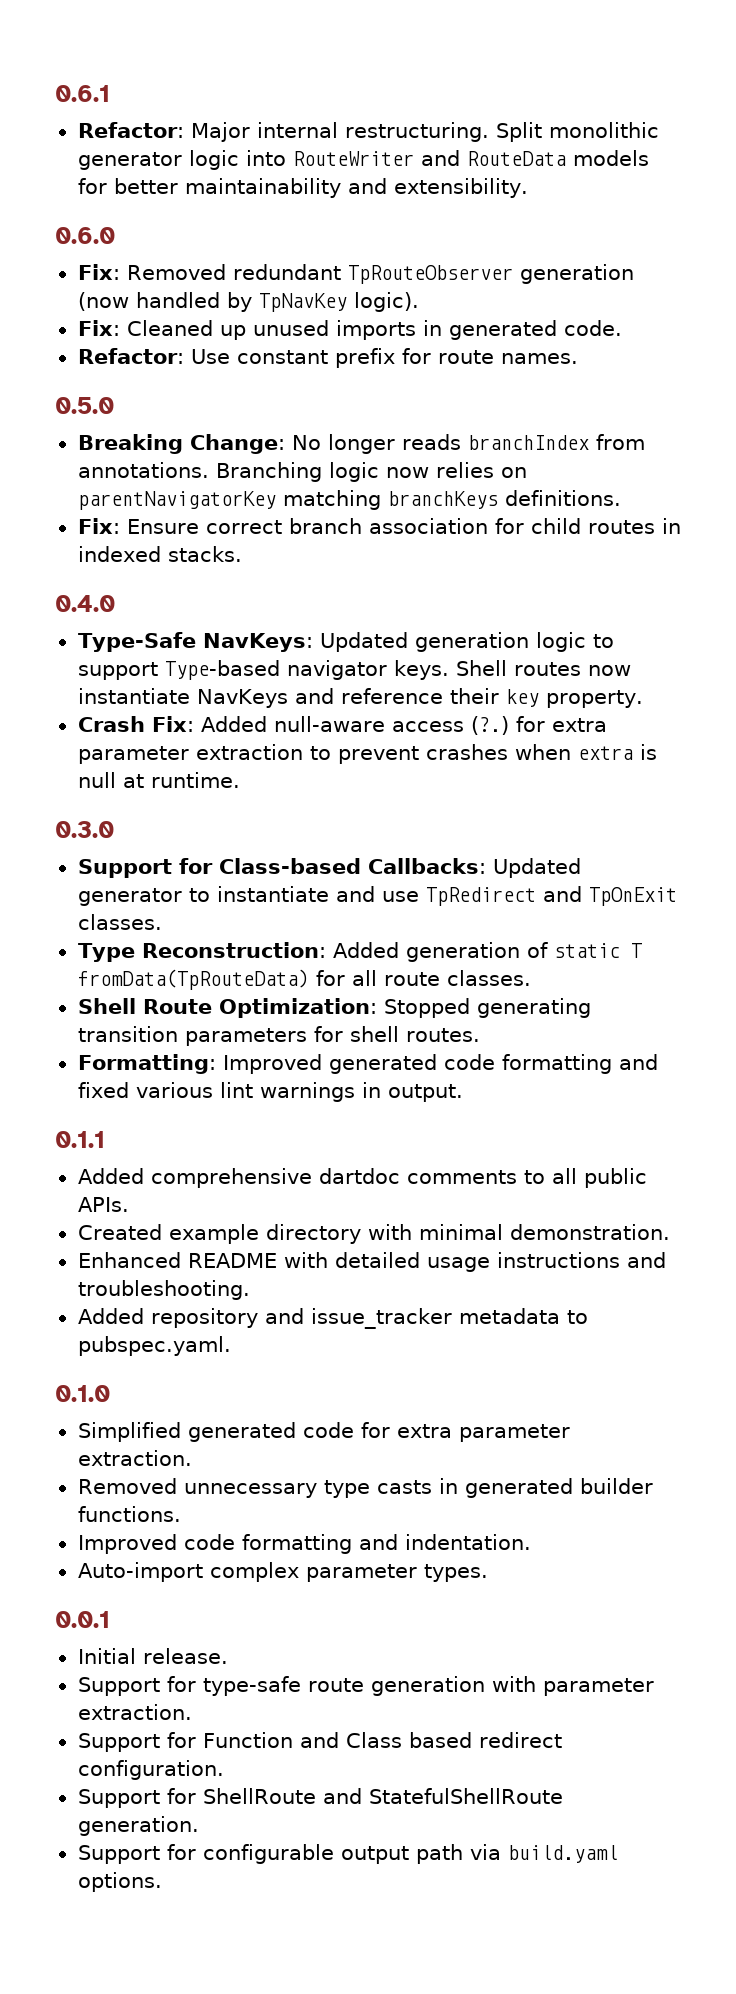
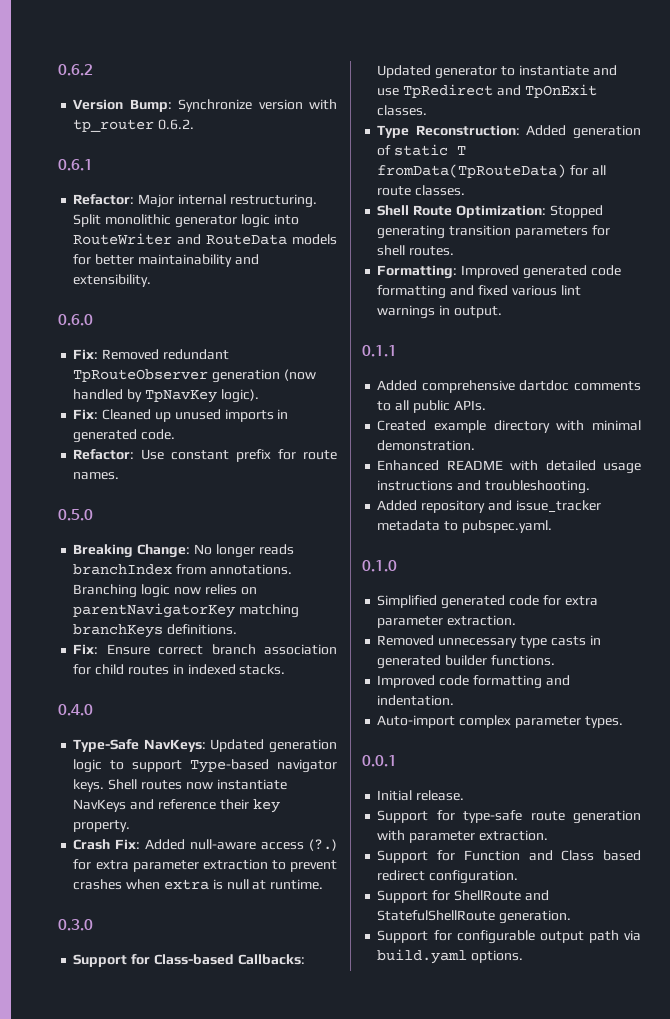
+ 0.6.2
+ Version Bump: Synchronize version with tp_router 0.6.2.

